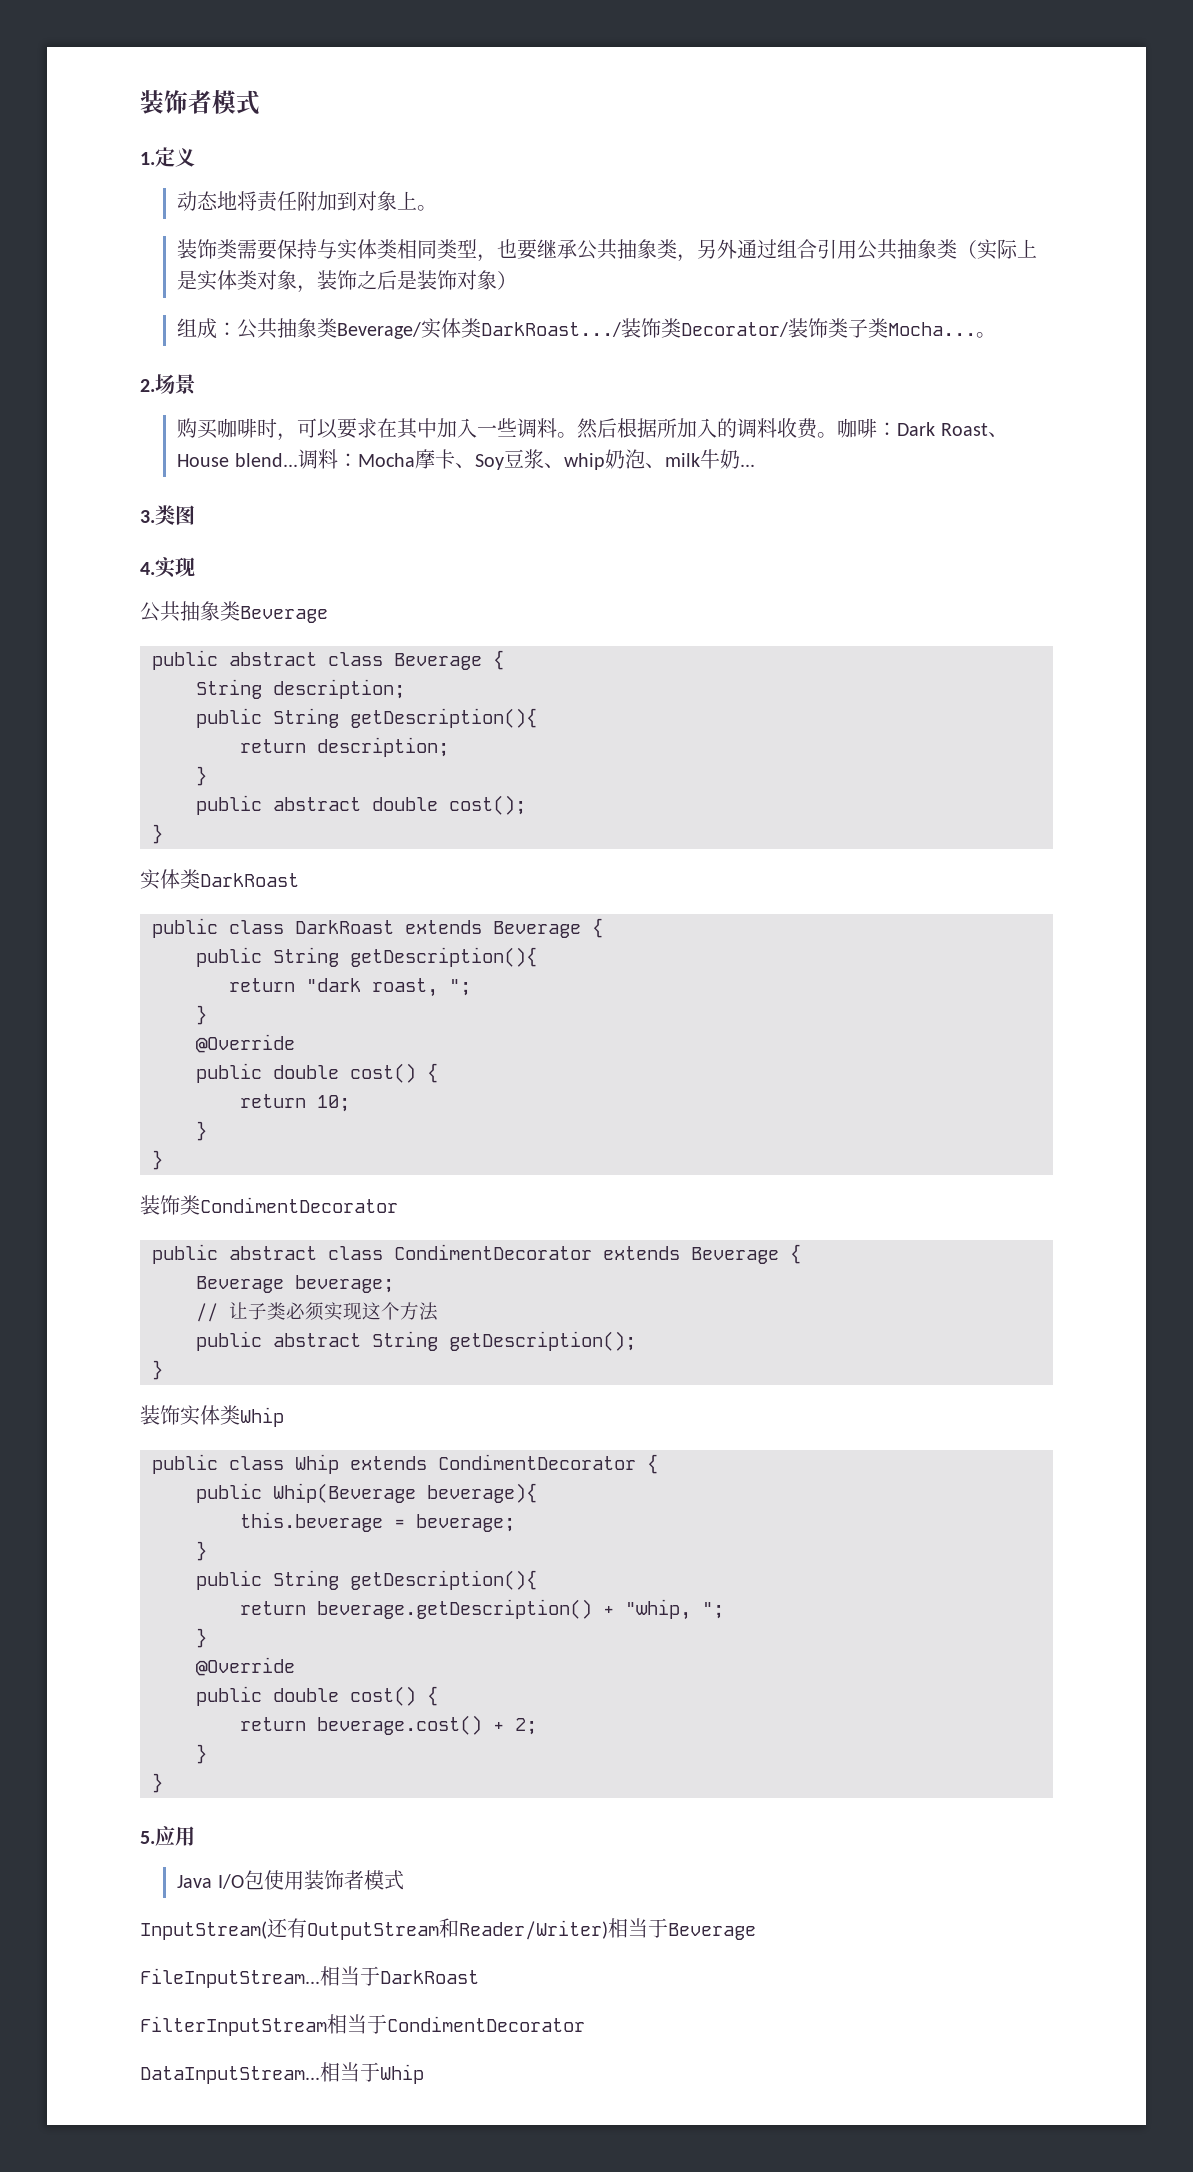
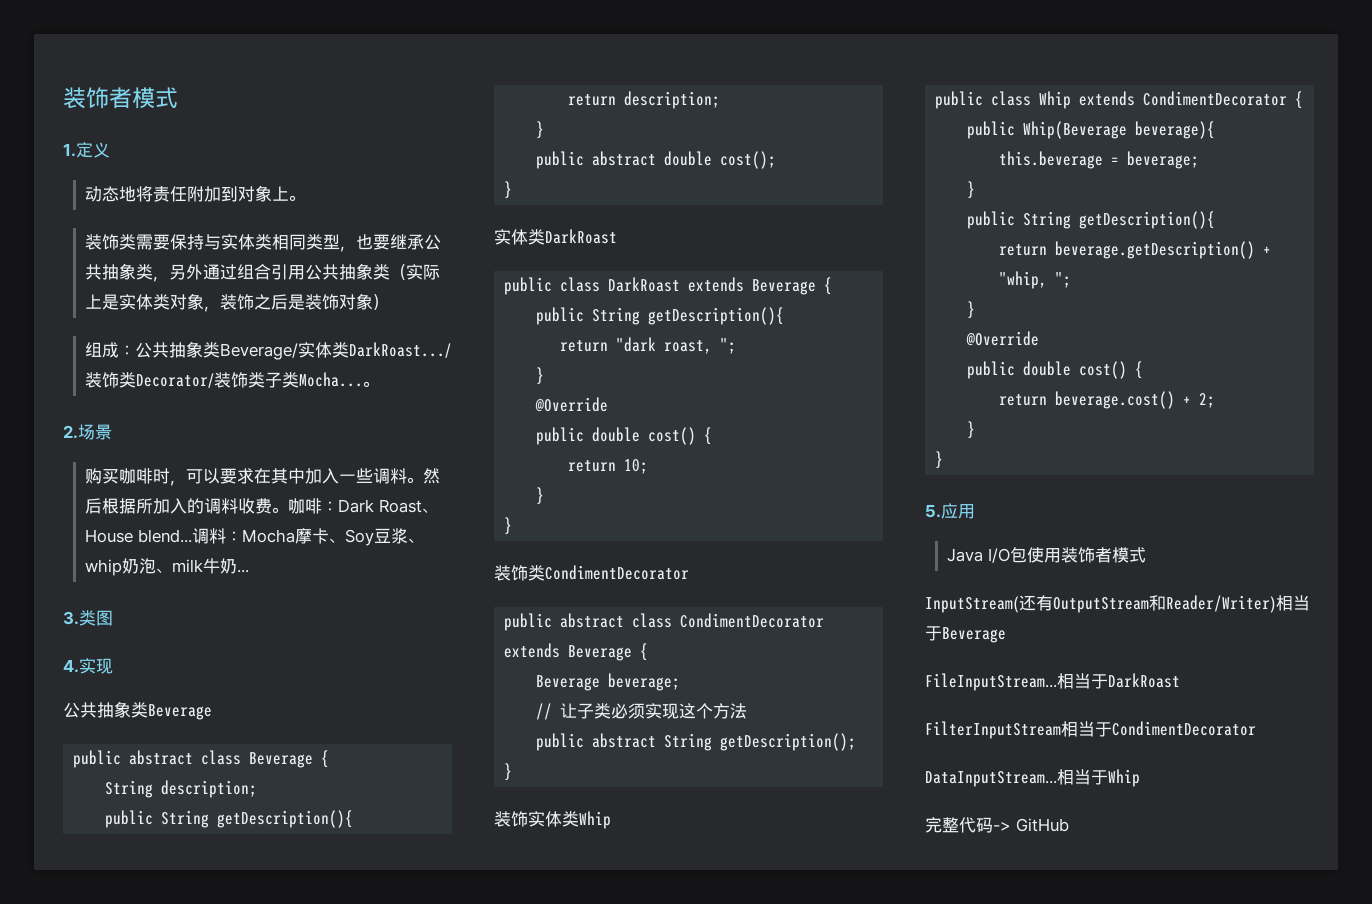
+ 完整代码-> GitHub

